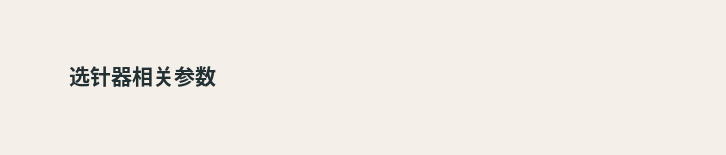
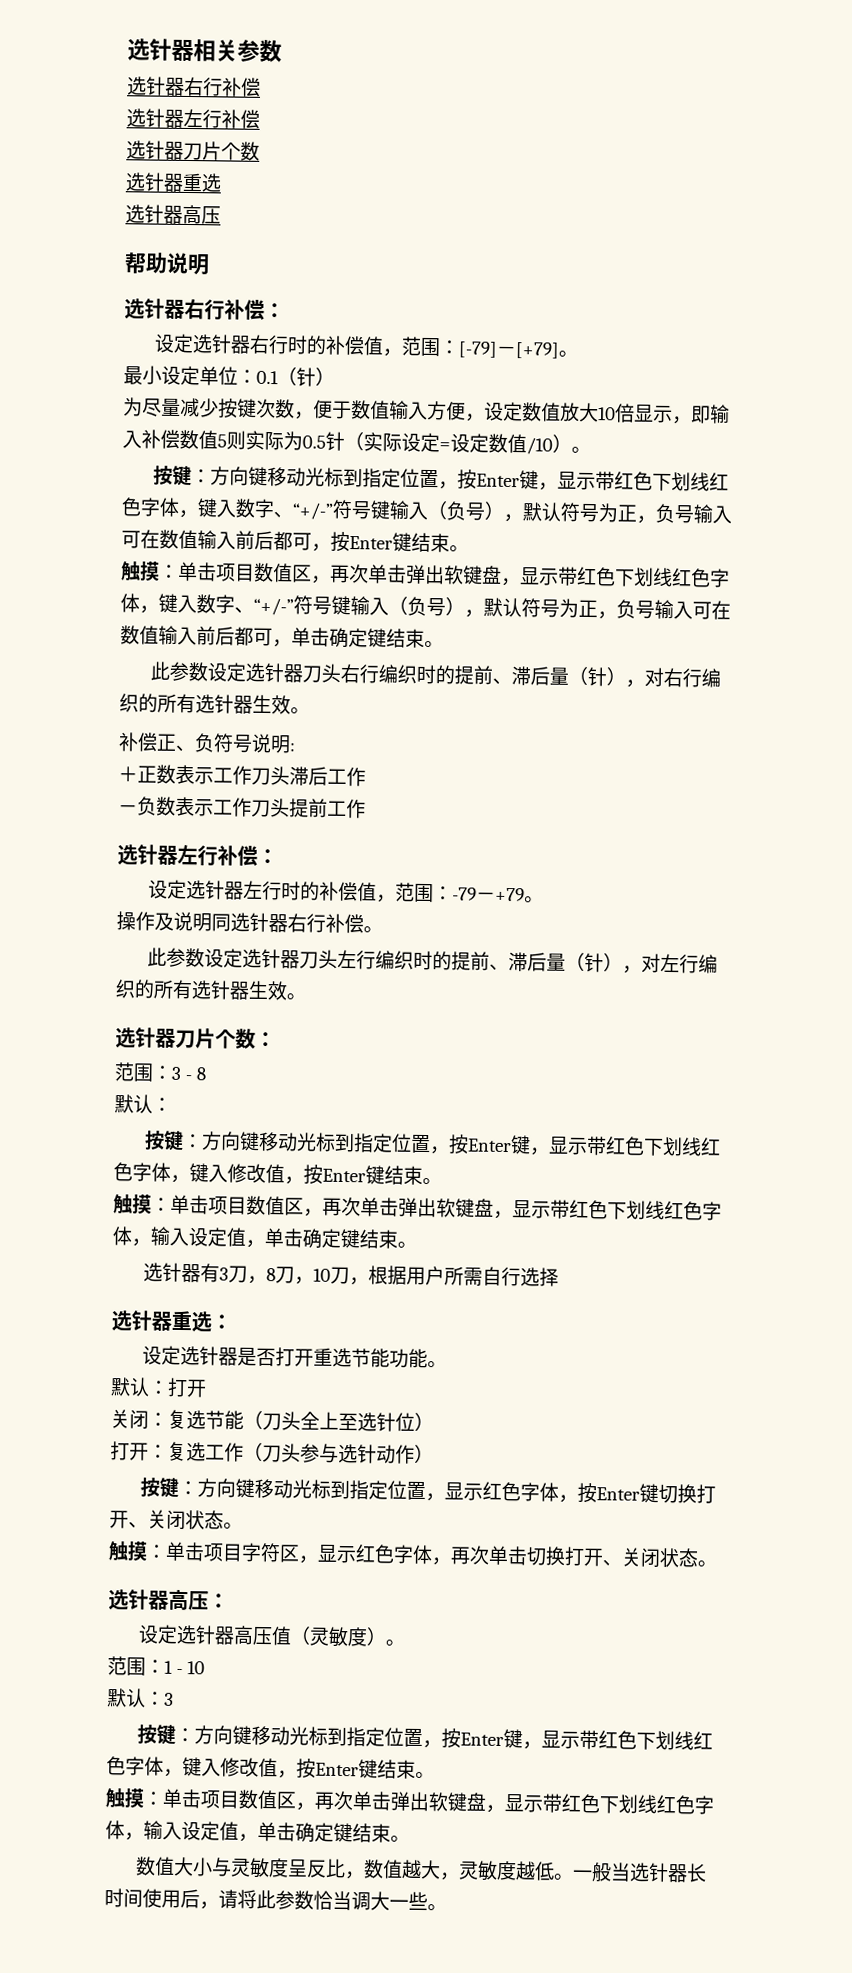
  选针器相关参数
+ 选针器右行补偿
+ 选针器左行补偿
+ 选针器刀片个数
+ 选针器重选
+ 选针器高压
+ 帮助说明
+ 选针器右行补偿：
+ 设定选针器右行时的补偿值，范围：[-79]－[+79]。
+ 最小设定单位：0.1（针）
+ 为尽量减少按键次数，便于数值输入方便，设定数值放大10倍显示，即输入补偿数值5则实际为0.5针（实际设定=设定数值/10）。
+ 按键：方向键移动光标到指定位置，按Enter键，显示带红色下划线红色字体，键入数字、“+/-”符号键输入（负号），默认符号为正，负号输入可在数值输入前后都可，按Enter键结束。
+ 触摸：单击项目数值区，再次单击弹出软键盘，显示带红色下划线红色字体，键入数字、“+/-”符号键输入（负号），默认符号为正，负号输入可在数值输入前后都可，单击确定键结束。
+ 此参数设定选针器刀头右行编织时的提前、滞后量（针），对右行编织的所有选针器生效。
+ 补偿正、负符号说明:
+ ＋正数表示工作刀头滞后工作
+ －负数表示工作刀头提前工作
+ 选针器左行补偿：
+ 设定选针器左行时的补偿值，范围：-79－+79。
+ 操作及说明同选针器右行补偿。
+ 此参数设定选针器刀头左行编织时的提前、滞后量（针），对左行编织的所有选针器生效。
+ 选针器刀片个数：
+ 范围：3 - 8
+ 默认：
+ 按键：方向键移动光标到指定位置，按Enter键，显示带红色下划线红色字体，键入修改值，按Enter键结束。
+ 触摸：单击项目数值区，再次单击弹出软键盘，显示带红色下划线红色字体，输入设定值，单击确定键结束。
+ 选针器有3刀，8刀，10刀，根据用户所需自行选择
+ 选针器重选：
+ 设定选针器是否打开重选节能功能。
+ 默认：打开
+ 关闭：复选节能（刀头全上至选针位）
+ 打开：复选工作（刀头参与选针动作）
+ 按键：方向键移动光标到指定位置，显示红色字体，按Enter键切换打开、关闭状态。
+ 触摸：单击项目字符区，显示红色字体，再次单击切换打开、关闭状态。
+ 选针器高压：
+ 设定选针器高压值（灵敏度）。
+ 范围：1 - 10
+ 默认：3
+ 按键：方向键移动光标到指定位置，按Enter键，显示带红色下划线红色字体，键入修改值，按Enter键结束。
+ 触摸：单击项目数值区，再次单击弹出软键盘，显示带红色下划线红色字体，输入设定值，单击确定键结束。
+ 数值大小与灵敏度呈反比，数值越大，灵敏度越低。一般当选针器长时间使用后，请将此参数恰当调大一些。

